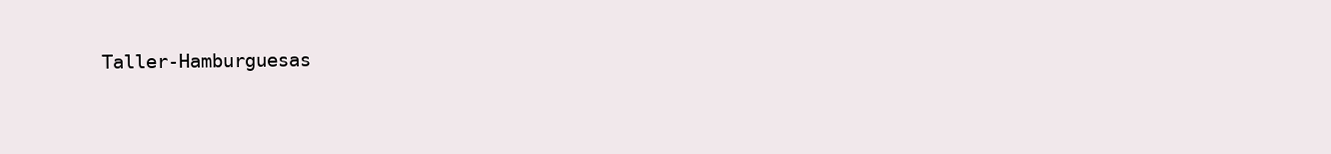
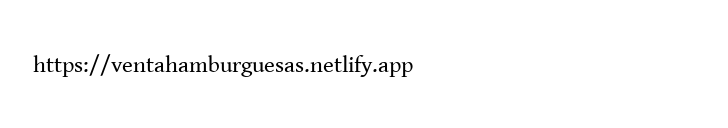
- Taller-Hamburguesas
+ https://ventahamburguesas.netlify.app

